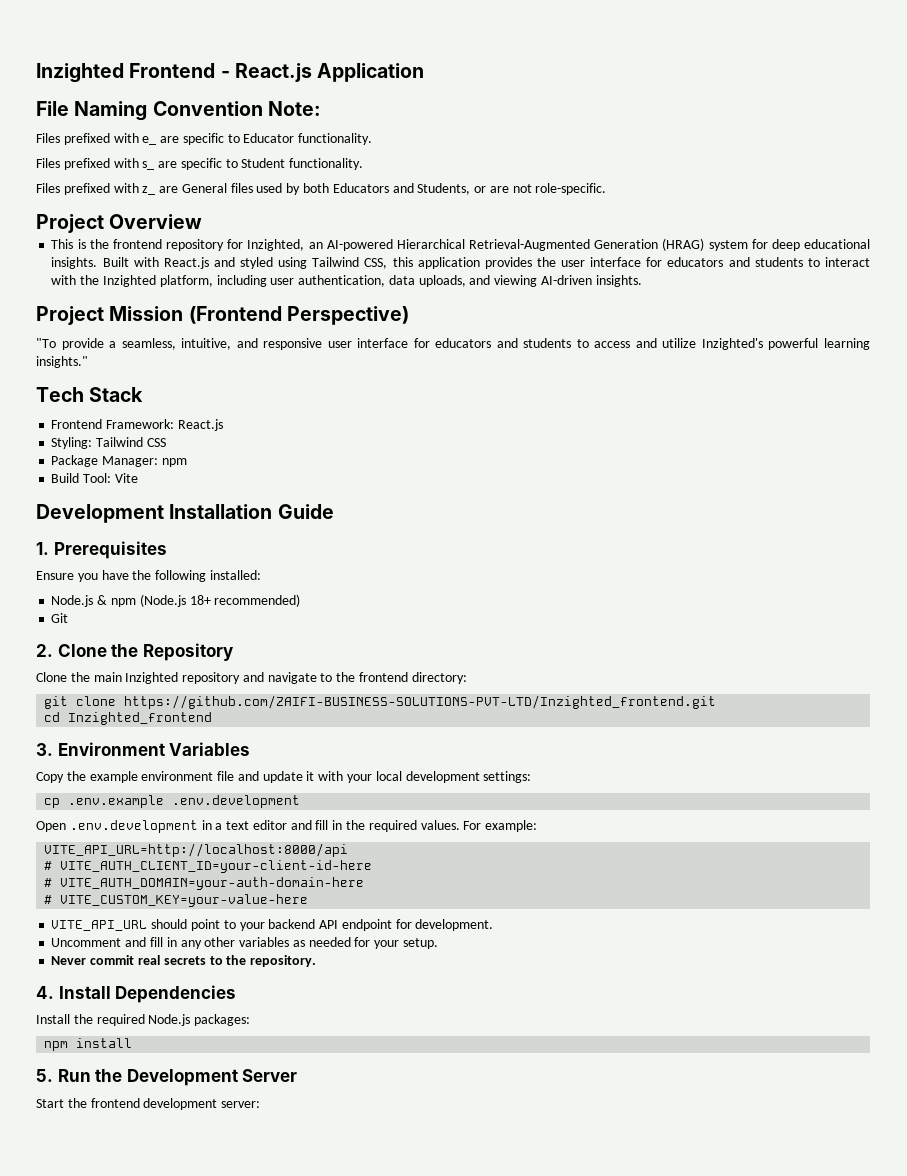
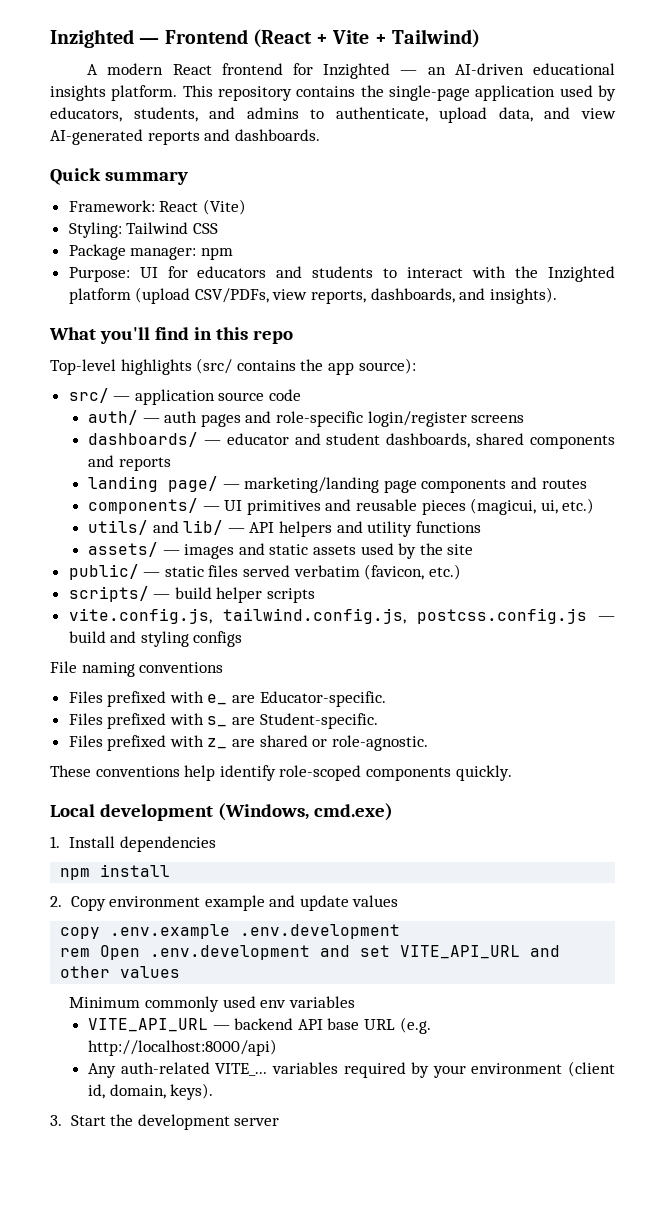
- Inzighted Frontend - React.js Application
- File Naming Convention Note:
- Files prefixed with e_ are specific to Educator functionality.
- Files prefixed with s_ are specific to Student functionality.
- Files prefixed with z_ are General files used by both Educators and Students, or are not role-specific.
- Project Overview
- This is the frontend repository for Inzighted, an AI-powered Hierarchical Retrieval-Augmented Generation (HRAG) system for deep educational insights. Built with React.js and styled using Tailwind CSS, this application provides the user interface for educators and students to interact with the Inzighted platform, including user authentication, data uploads, and viewing AI-driven insights.
- Project Mission (Frontend Perspective)
- "To provide a seamless, intuitive, and responsive user interface for educators and students to access and utilize Inzighted's powerful learning insights."
- Tech Stack
- Frontend Framework: React.js
+ Inzighted — Frontend (React + Vite + Tailwind)
+ A modern React frontend for Inzighted — an AI-driven educational insights platform. This repository contains the single-page application used by educators, students, and admins to authenticate, upload data, and view AI-generated reports and dashboards.
+ Quick summary
+ Framework: React (Vite)
  Styling: Tailwind CSS
- Package Manager: npm
- Build Tool: Vite
- Development Installation Guide
- 1. Prerequisites
- Ensure you have the following installed:
- Node.js & npm (Node.js 18+ recommended)
- Git
- 2. Clone the Repository
- Clone the main Inzighted repository and navigate to the frontend directory:
- git clone https://github.com/ZAIFI-BUSINESS-SOLUTIONS-PVT-LTD/Inzighted_frontend.git
- cd Inzighted_frontend
- 3. Environment Variables
- Copy the example environment file and update it with your local development settings:
- cp .env.example .env.development
- Open .env.development in a text editor and fill in the required values. For example:
- VITE_API_URL=http://localhost:8000/api
- # VITE_AUTH_CLIENT_ID=your-client-id-here
- # VITE_AUTH_DOMAIN=your-auth-domain-here
- # VITE_CUSTOM_KEY=your-value-here
- VITE_API_URL should point to your backend API endpoint for development.
- Uncomment and fill in any other variables as needed for your setup.
- Never commit real secrets to the repository.
- 4. Install Dependencies
- Install the required Node.js packages:
+ Package manager: npm
+ Purpose: UI for educators and students to interact with the Inzighted platform (upload CSV/PDFs, view reports, dashboards, and insights).
+ What you'll find in this repo
+ Top-level highlights (src/ contains the app source):
+ src/ — application source code
+ auth/ — auth pages and role-specific login/register screens
+ dashboards/ — educator and student dashboards, shared components and reports
+ landing page/ — marketing/landing page components and routes
+ components/ — UI primitives and reusable pieces (magicui, ui, etc.)
+ utils/ and lib/ — API helpers and utility functions
+ assets/ — images and static assets used by the site
+ public/ — static files served verbatim (favicon, etc.)
+ scripts/ — build helper scripts
+ vite.config.js, tailwind.config.js, postcss.config.js — build and styling configs
+ File naming conventions
+ Files prefixed with e_ are Educator-specific.
+ Files prefixed with s_ are Student-specific.
+ Files prefixed with z_ are shared or role-agnostic.
+ These conventions help identify role-scoped components quickly.
+ Local development (Windows, cmd.exe)
+ 1. Install dependencies
  npm install
- 5. Run the Development Server
- Start the frontend development server:
+ 2. Copy environment example and update values
+ copy .env.example .env.development
+ rem Open .env.development and set VITE_API_URL and other values
+ Minimum commonly used env variables
+ VITE_API_URL — backend API base URL (e.g. http://localhost:8000/api)
+ Any auth-related VITE_... variables required by your environment (client id, domain, keys).
+ 3. Start the development server

